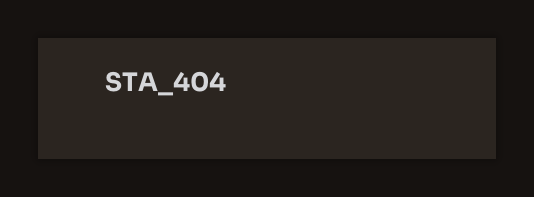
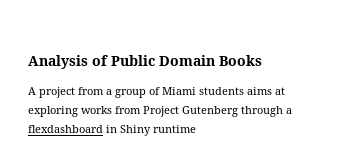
- STA_404
+ Analysis of Public Domain Books
+ A project from a group of Miami students aims at exploring works from Project Gutenberg through a flexdashboard in Shiny runtime

